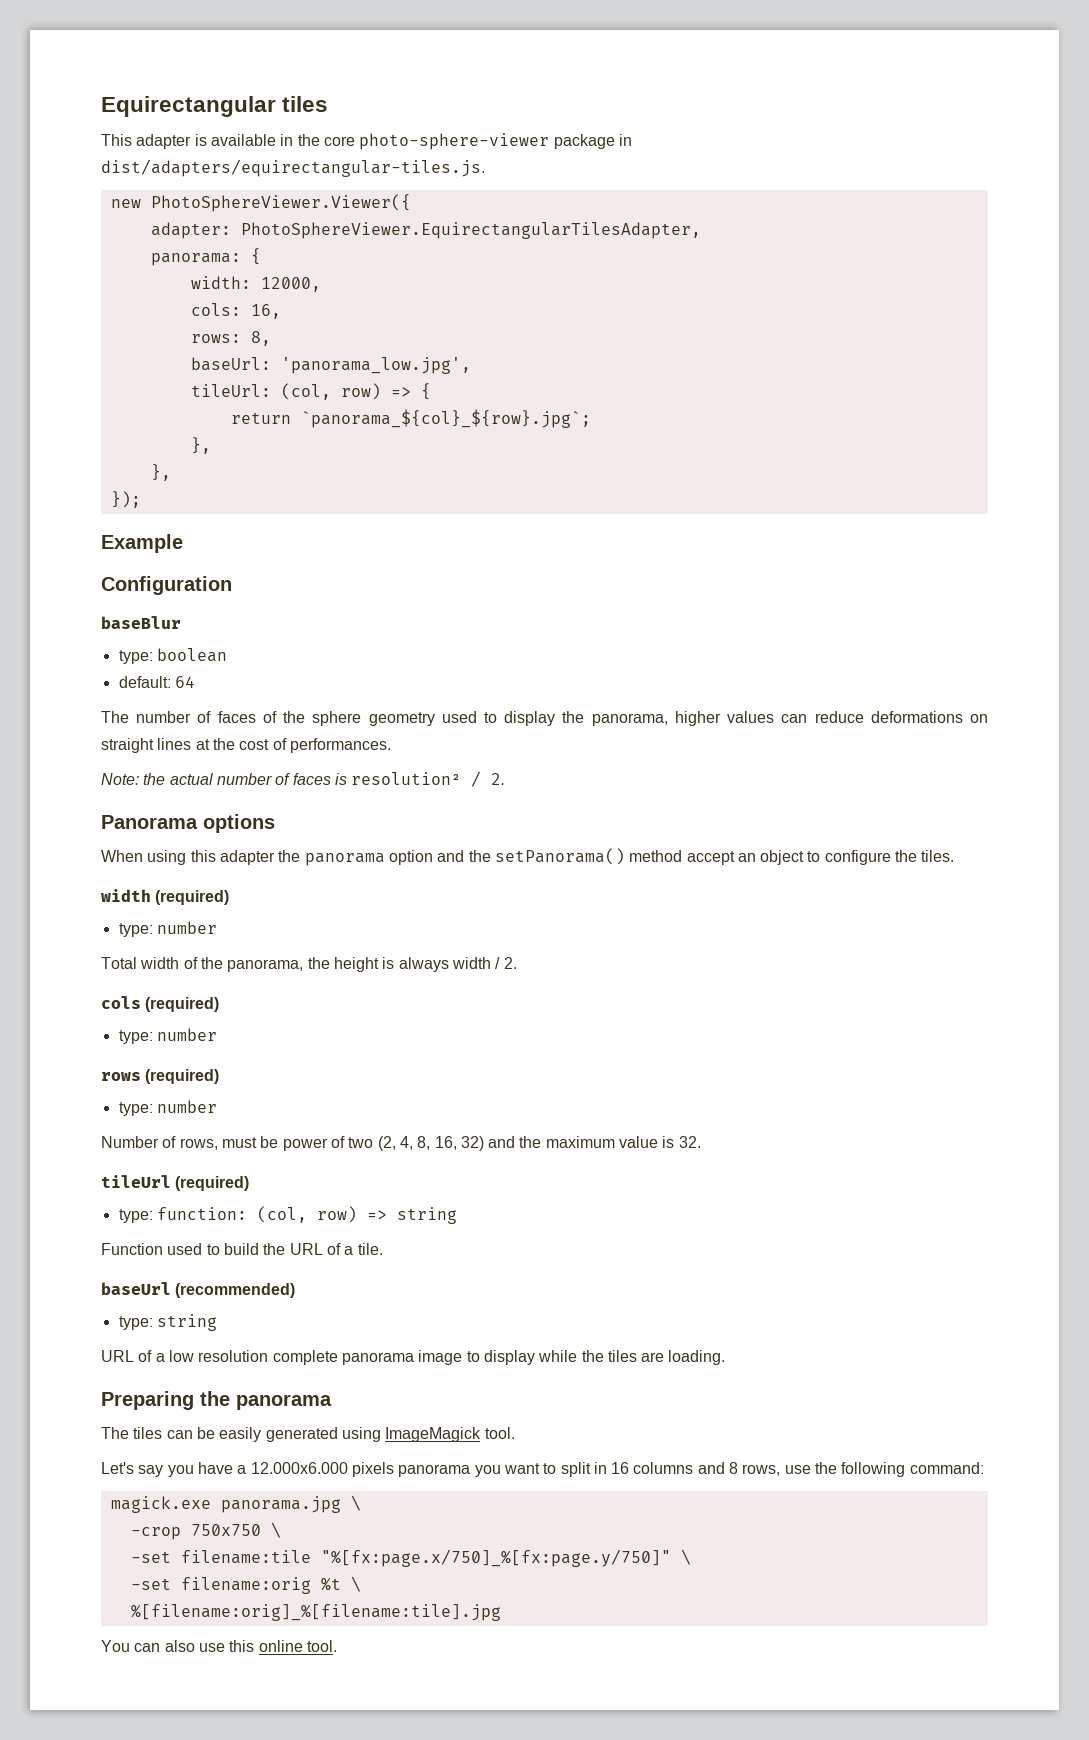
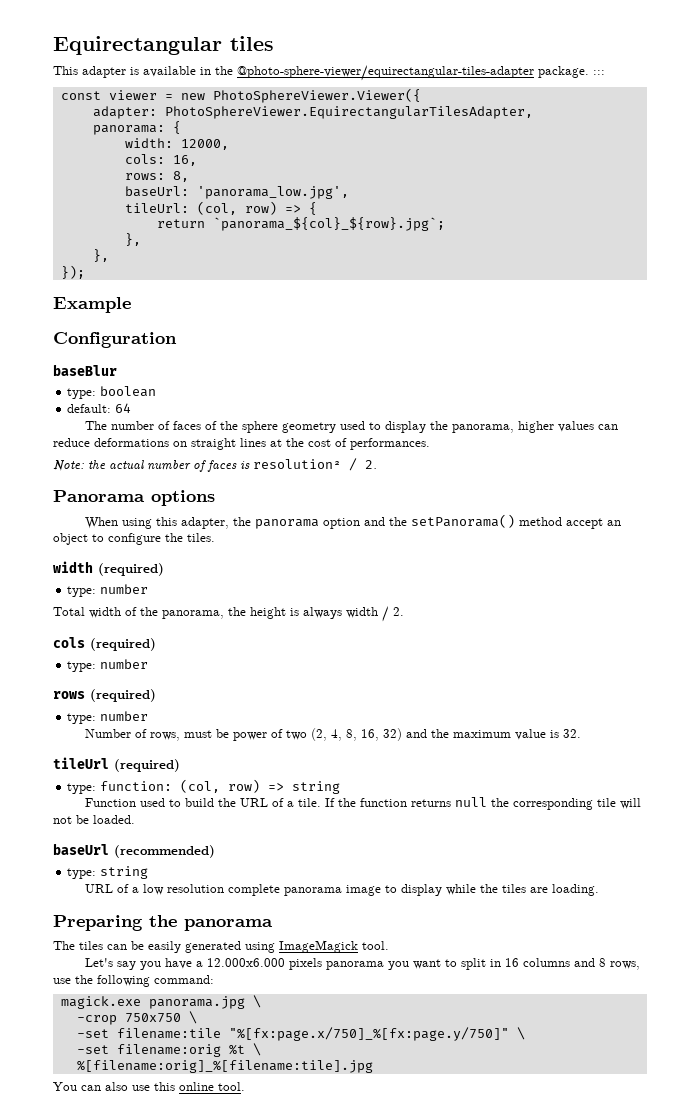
- This adapter is available in the core photo-sphere-viewer package in dist/adapters/equirectangular-tiles.js.
- new PhotoSphereViewer.Viewer({
+ This adapter is available in the @photo-sphere-viewer/equirectangular-tiles-adapter package. :::
+ const viewer = new PhotoSphereViewer.Viewer({
- When using this adapter the panorama option and the setPanorama() method accept an object to configure the tiles.
+ When using this adapter, the panorama option and the setPanorama() method accept an object to configure the tiles.
+ If the function returns null the corresponding tile will not be loaded.

